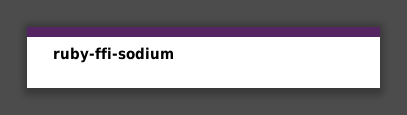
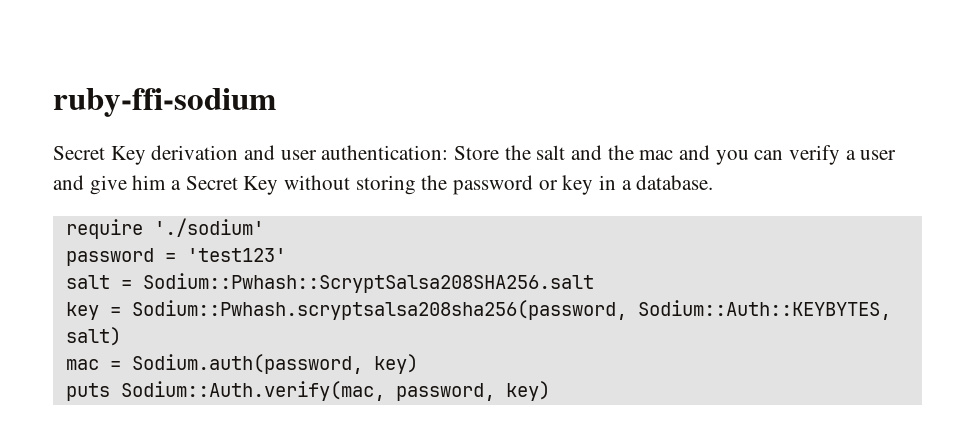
+ Secret Key derivation and user authentication: Store the salt and the mac and you can verify a user and give him a Secret Key without storing the password or key in a database.
+ require './sodium'
+ password = 'test123'
+ salt = Sodium::Pwhash::ScryptSalsa208SHA256.salt
+ key = Sodium::Pwhash.scryptsalsa208sha256(password, Sodium::Auth::KEYBYTES, salt)
+ mac = Sodium.auth(password, key)
+ puts Sodium::Auth.verify(mac, password, key)

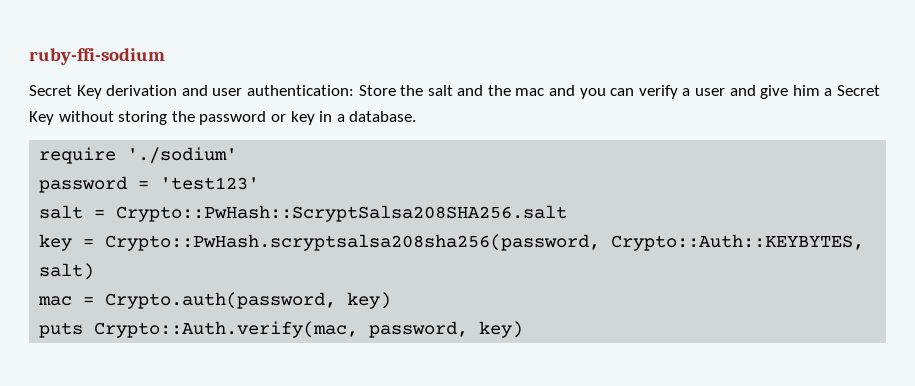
- salt = Sodium::Pwhash::ScryptSalsa208SHA256.salt
+ salt = Crypto::PwHash::ScryptSalsa208SHA256.salt
- key = Sodium::Pwhash.scryptsalsa208sha256(password, Sodium::Auth::KEYBYTES, salt)
+ key = Crypto::PwHash.scryptsalsa208sha256(password, Crypto::Auth::KEYBYTES, salt)
- mac = Sodium.auth(password, key)
+ mac = Crypto.auth(password, key)
- puts Sodium::Auth.verify(mac, password, key)
+ puts Crypto::Auth.verify(mac, password, key)

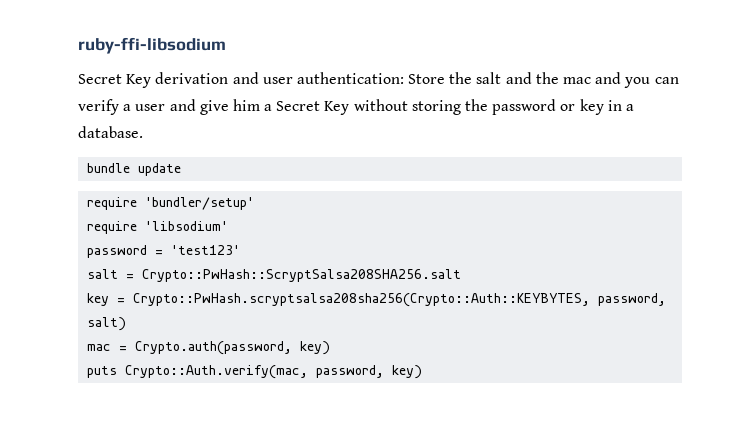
- ruby-ffi-sodium
+ ruby-ffi-libsodium
- require './sodium'
+ bundle update
+ require 'bundler/setup'
+ require 'libsodium'
- key = Crypto::PwHash.scryptsalsa208sha256(password, Crypto::Auth::KEYBYTES, salt)
+ key = Crypto::PwHash.scryptsalsa208sha256(Crypto::Auth::KEYBYTES, password, salt)

